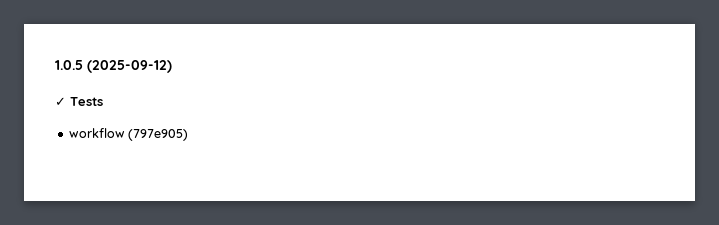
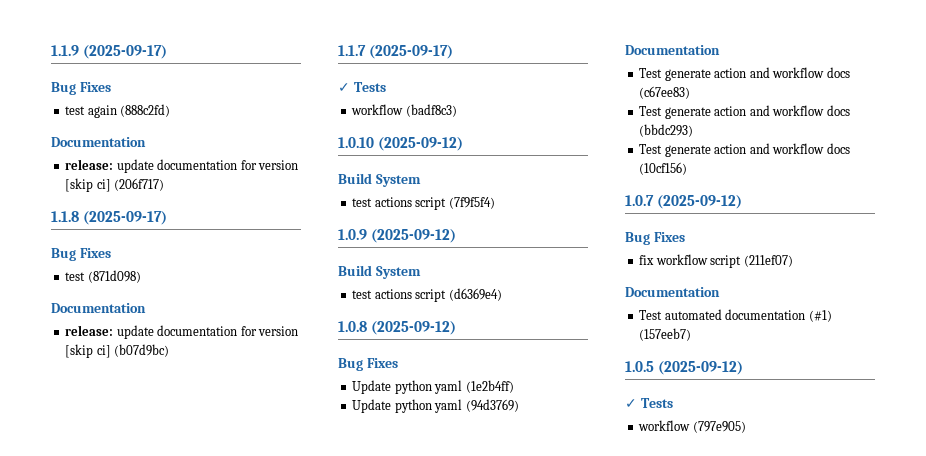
+ 1.1.9 (2025-09-17)
+ Bug Fixes
+ test again (888c2fd)
+ Documentation
+ release: update documentation for version [skip ci] (206f717)
+ 1.1.8 (2025-09-17)
+ Bug Fixes
+ test (871d098)
+ Documentation
+ release: update documentation for version [skip ci] (b07d9bc)
+ 1.1.7 (2025-09-17)
+ ✓ Tests
+ workflow (badf8c3)
+ 1.0.10 (2025-09-12)
+ Build System
+ test actions script (7f9f5f4)
+ 1.0.9 (2025-09-12)
+ Build System
+ test actions script (d6369e4)
+ 1.0.8 (2025-09-12)
+ Bug Fixes
+ Update python yaml (1e2b4ff)
+ Update python yaml (94d3769)
+ Documentation
+ Test generate action and workflow docs (c67ee83)
+ Test generate action and workflow docs (bbdc293)
+ Test generate action and workflow docs (10cf156)
+ 1.0.7 (2025-09-12)
+ Bug Fixes
+ fix workflow script (211ef07)
+ Documentation
+ Test automated documentation (#1) (157eeb7)

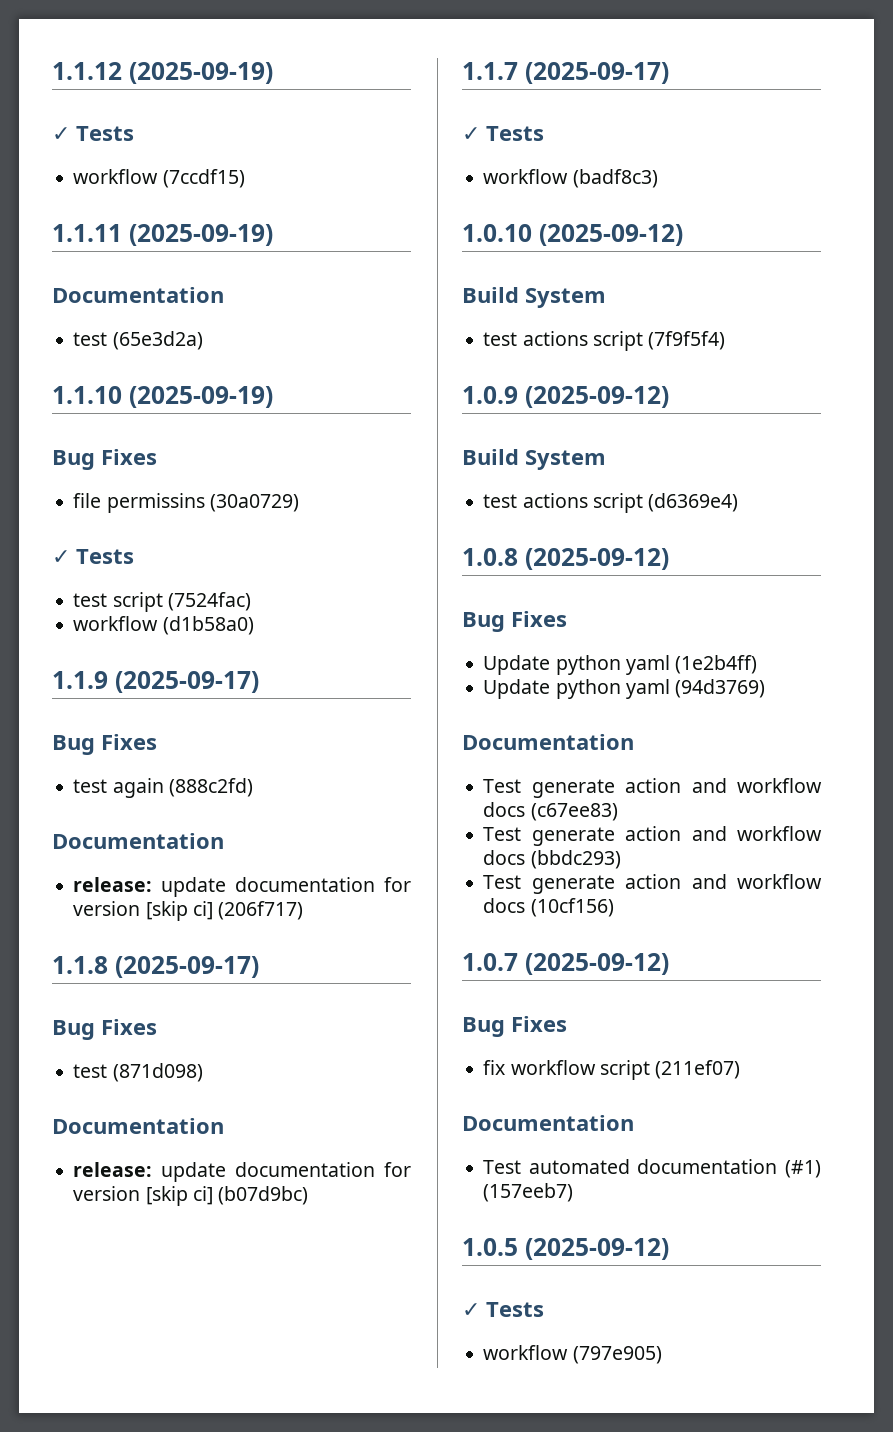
+ 1.1.12 (2025-09-19)
+ ✓ Tests
+ workflow (7ccdf15)
+ 1.1.11 (2025-09-19)
+ Documentation
+ test (65e3d2a)
+ 1.1.10 (2025-09-19)
+ Bug Fixes
+ file permissins (30a0729)
+ ✓ Tests
+ test script (7524fac)
+ workflow (d1b58a0)

